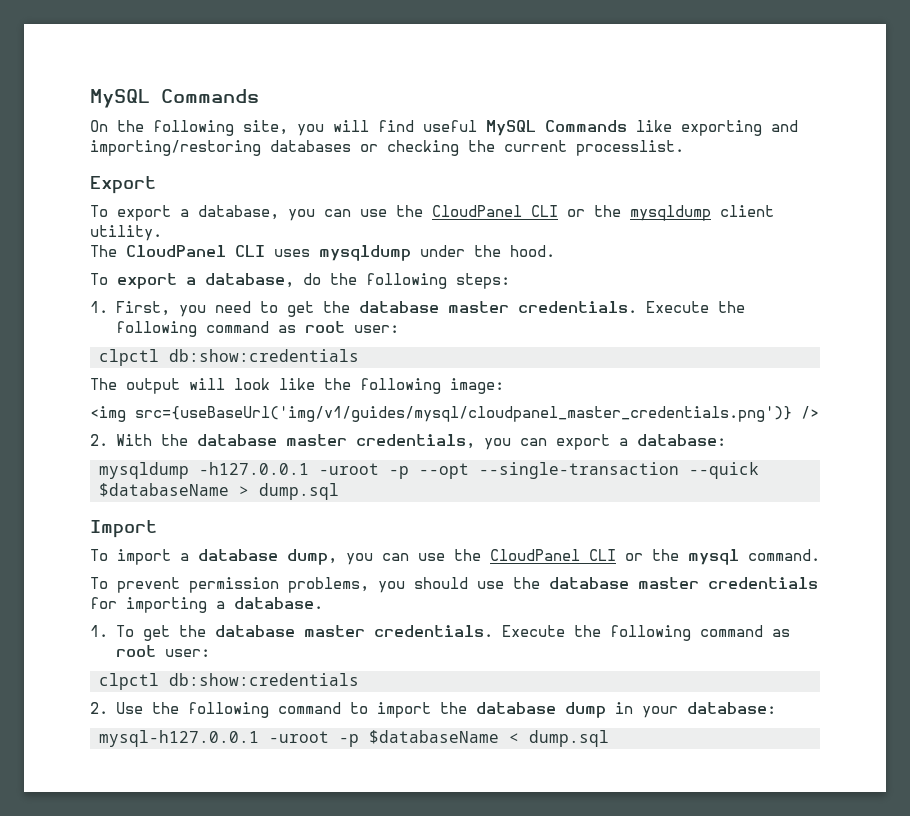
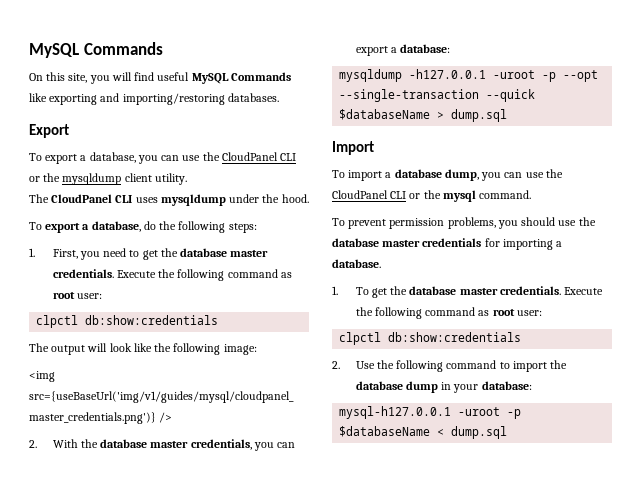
- On the following site, you will find useful MySQL Commands like exporting and importing/restoring databases or checking the current processlist.
+ On this site, you will find useful MySQL Commands like exporting and importing/restoring databases.

